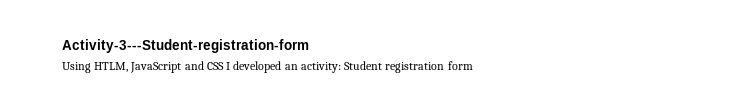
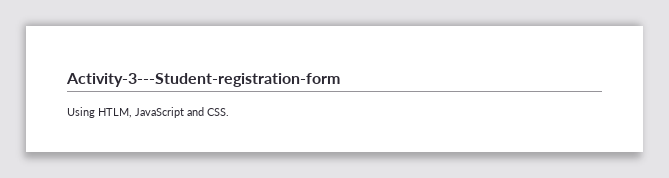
- Using HTLM, JavaScript and CSS I developed an activity: Student registration form
+ Using HTLM, JavaScript and CSS.

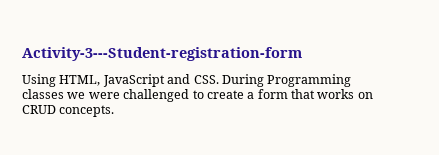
- Using HTLM, JavaScript and CSS.
+ Using HTML, JavaScript and CSS. During Programming classes we were challenged to create a form that works on CRUD concepts.

